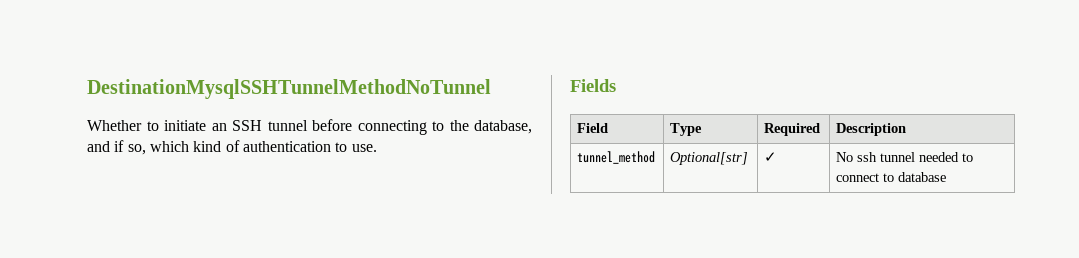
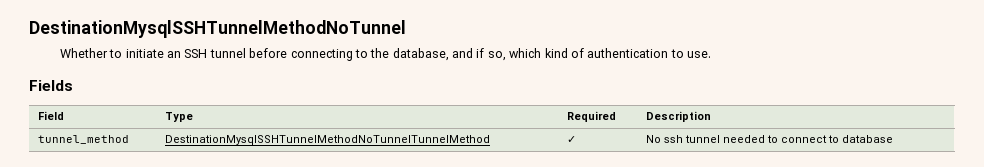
- tunnel_method | Optional[str] | ✓ | No ssh tunnel needed to connect to database
+ tunnel_method | DestinationMysqlSSHTunnelMethodNoTunnelTunnelMethod | ✓ | No ssh tunnel needed to connect to database

